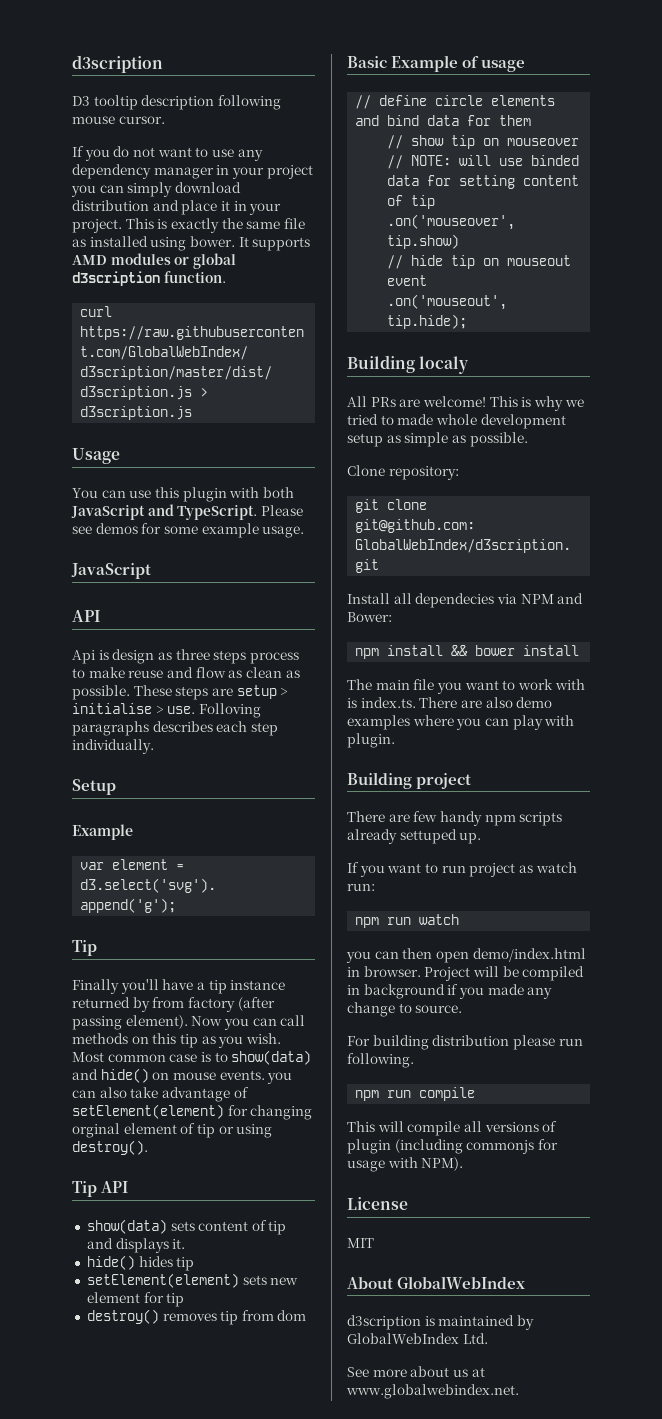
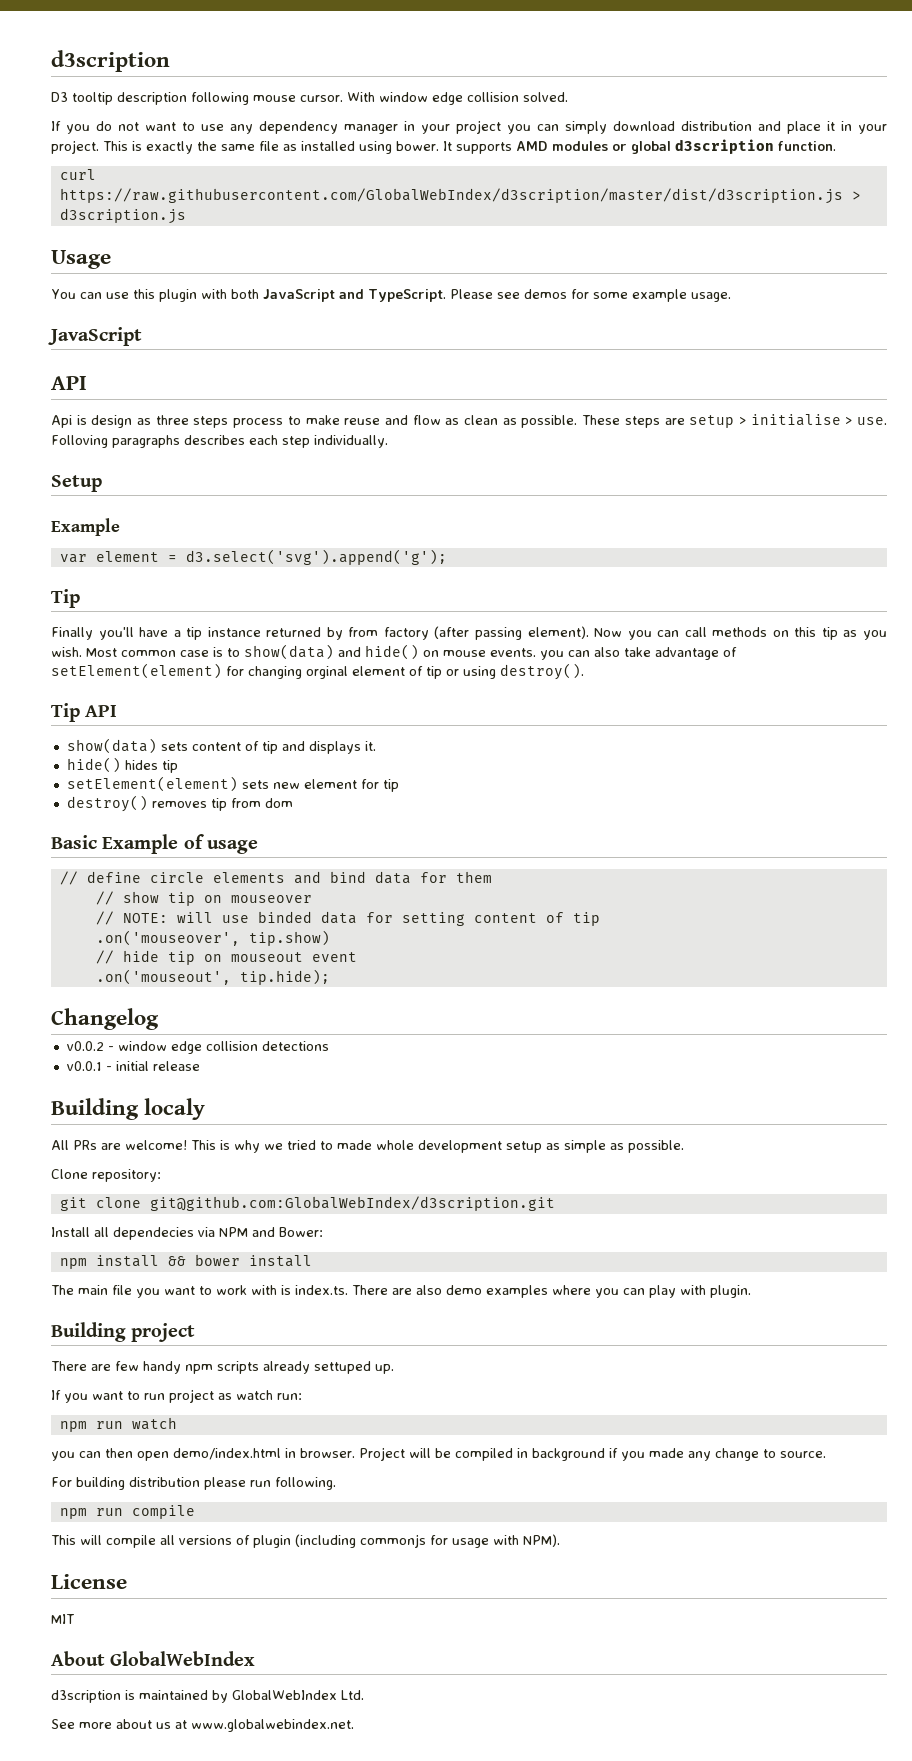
+ With window edge collision solved.
+ Changelog
+ v0.0.2 - window edge collision detections
+ v0.0.1 - initial release

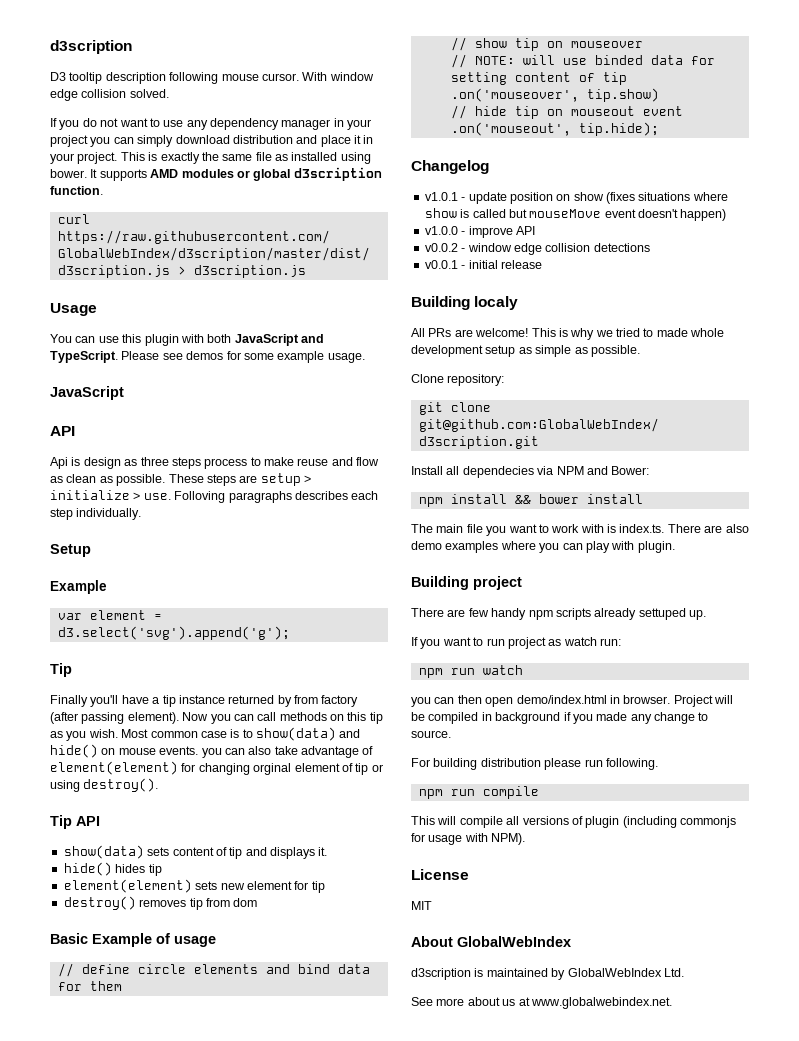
- These steps are setup > initialise > use.
+ These steps are setup > initialize > use.
- Most common case is to show(data) and hide() on mouse events. you can also take advantage of setElement(element) for changing orginal element of tip or using destroy().
+ Most common case is to show(data) and hide() on mouse events. you can also take advantage of element(element) for changing orginal element of tip or using destroy().
- setElement(element) sets new element for tip
+ element(element) sets new element for tip
+ v1.0.1 - update position on show (fixes situations where show is called but mouseMove event doesn't happen)
+ v1.0.0 - improve API

